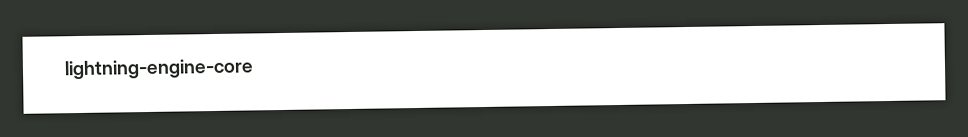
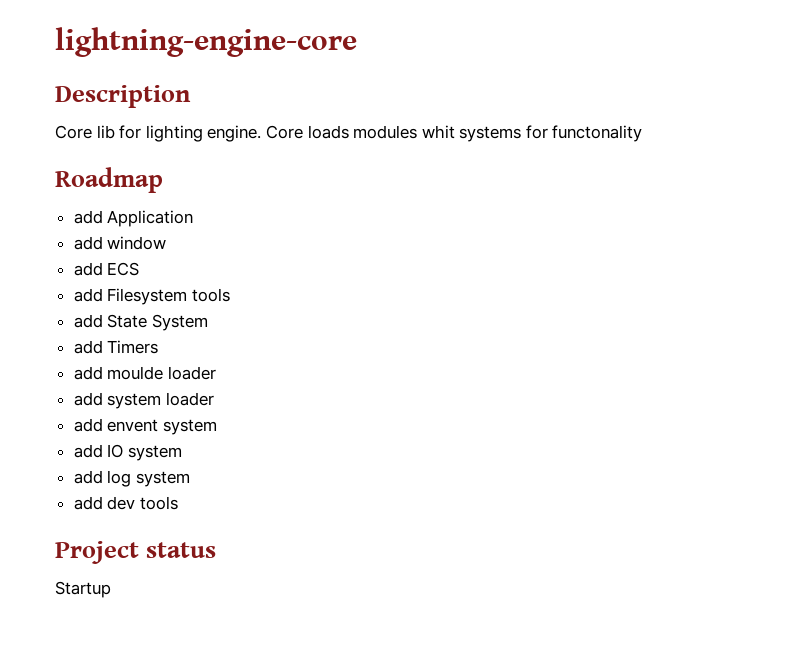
+ Description
+ Core lib for lighting engine. Core loads modules whit systems for functonality
+ Roadmap
+ add Application
+ add window
+ add ECS
+ add Filesystem tools
+ add State System
+ add Timers
+ add moulde loader
+ add system loader
+ add envent system
+ add IO system
+ add log system
+ add dev tools
+ Project status
+ Startup

